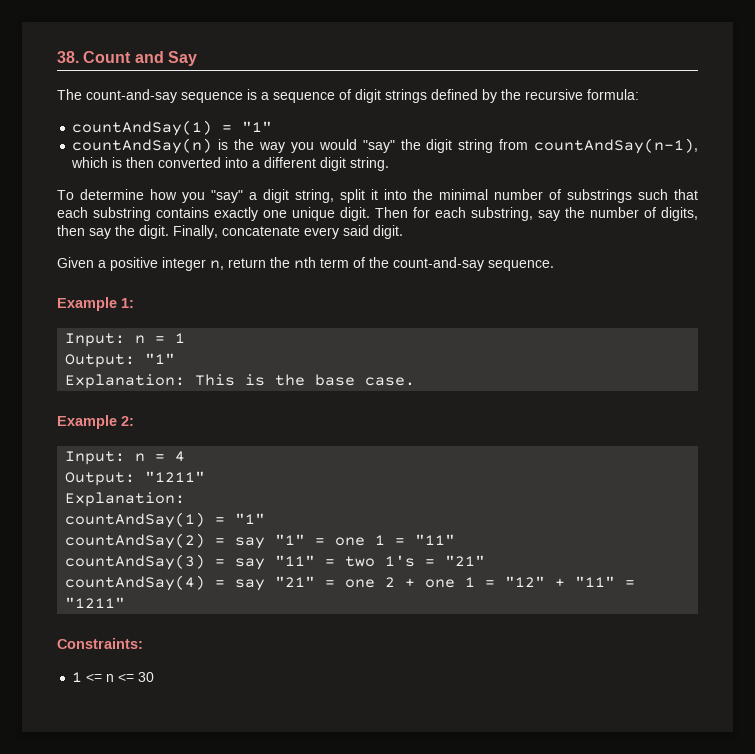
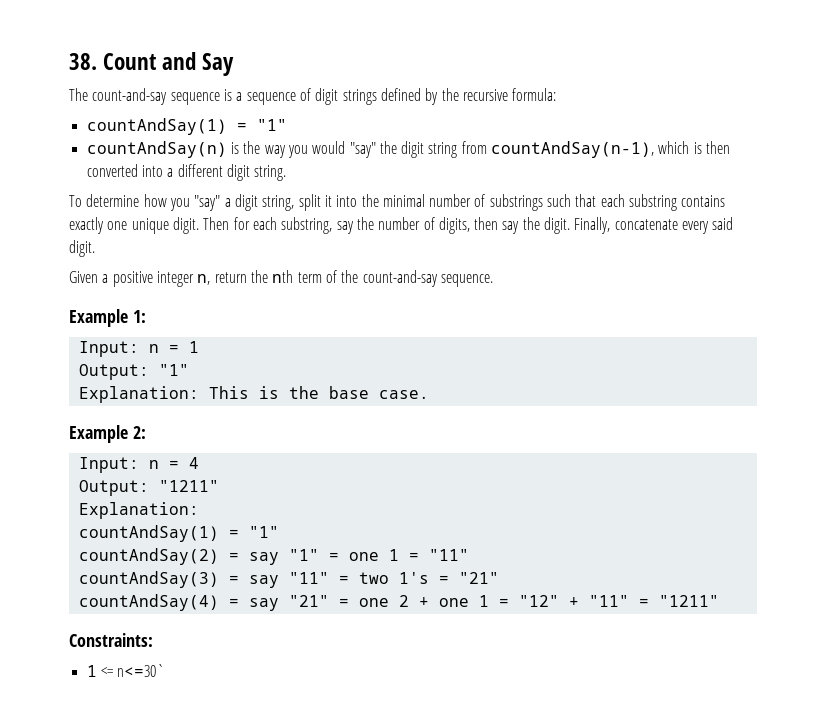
- 1 <= n <= 30
+ 1 <= n<=30`

